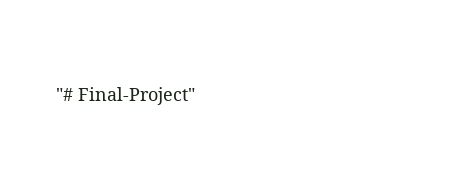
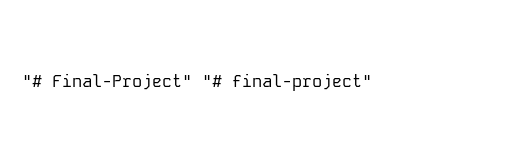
- "# Final-Project"
+ "# Final-Project" "# final-project"

